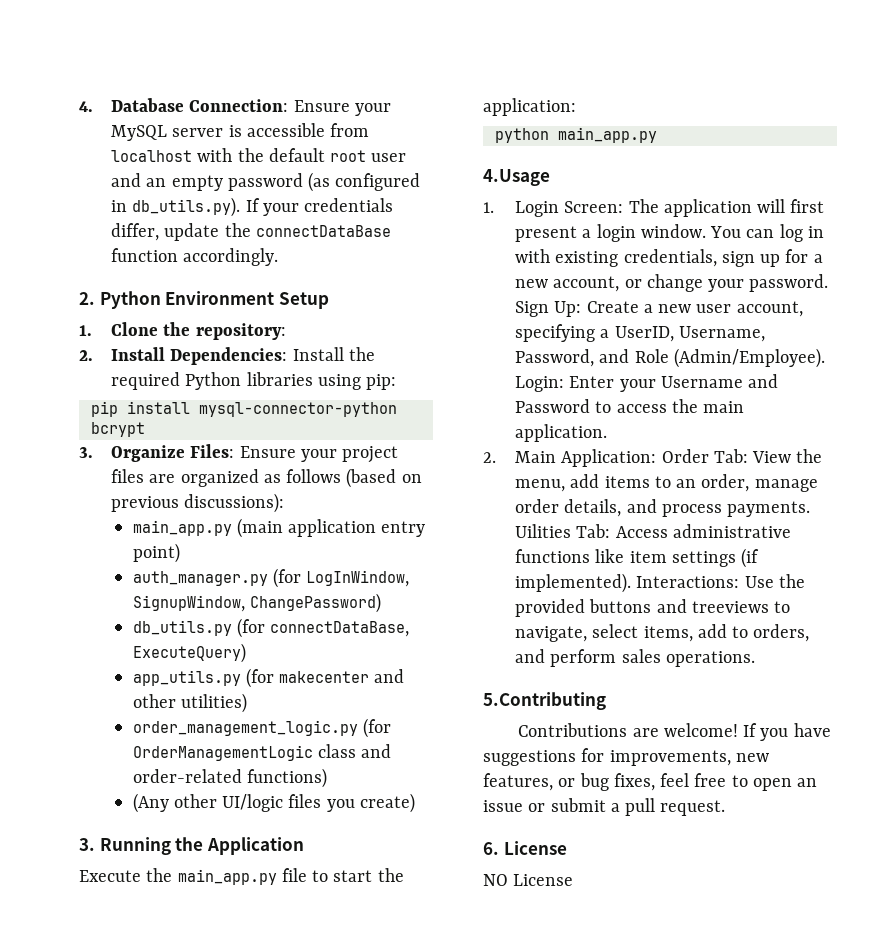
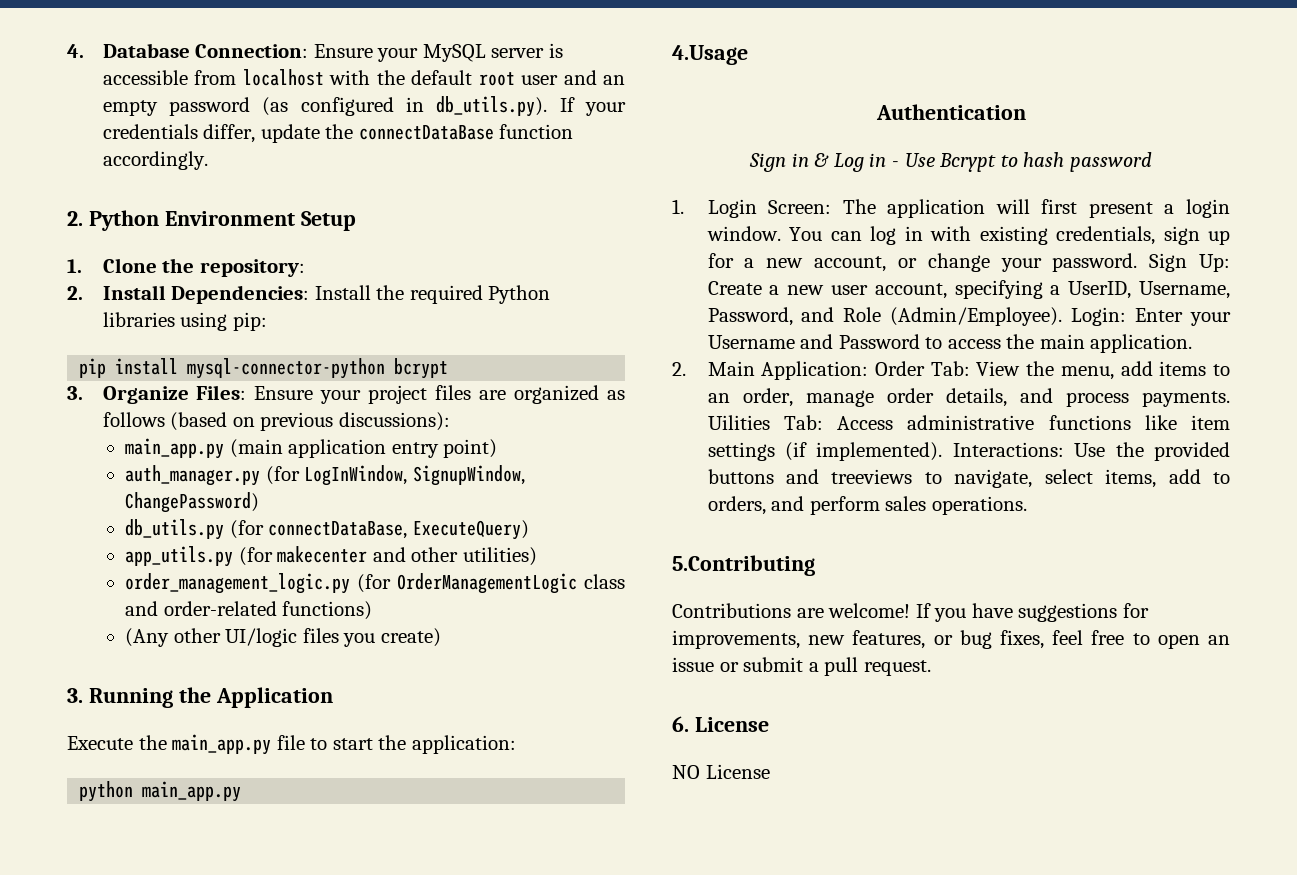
+ Authentication
+ Sign in & Log in - Use Bcrypt to hash password

